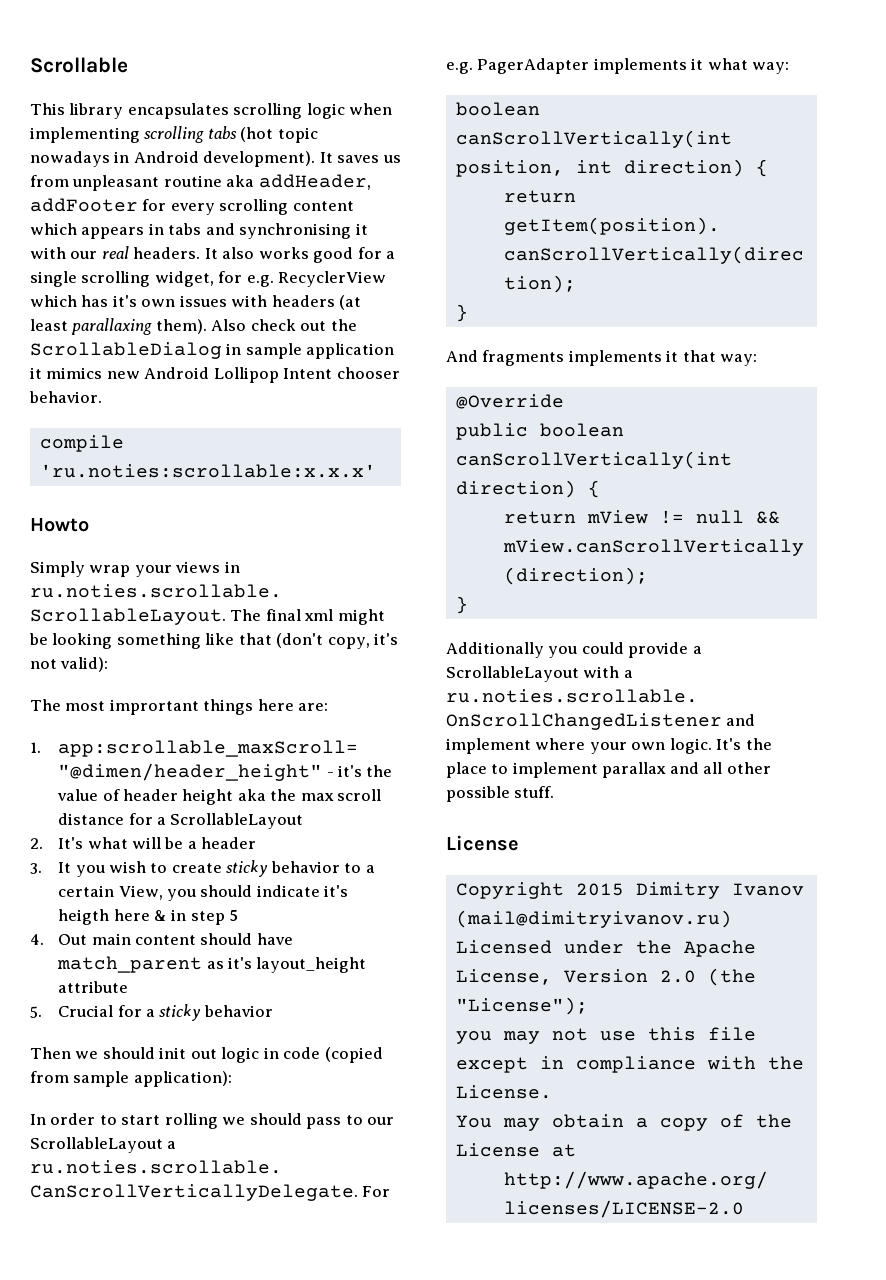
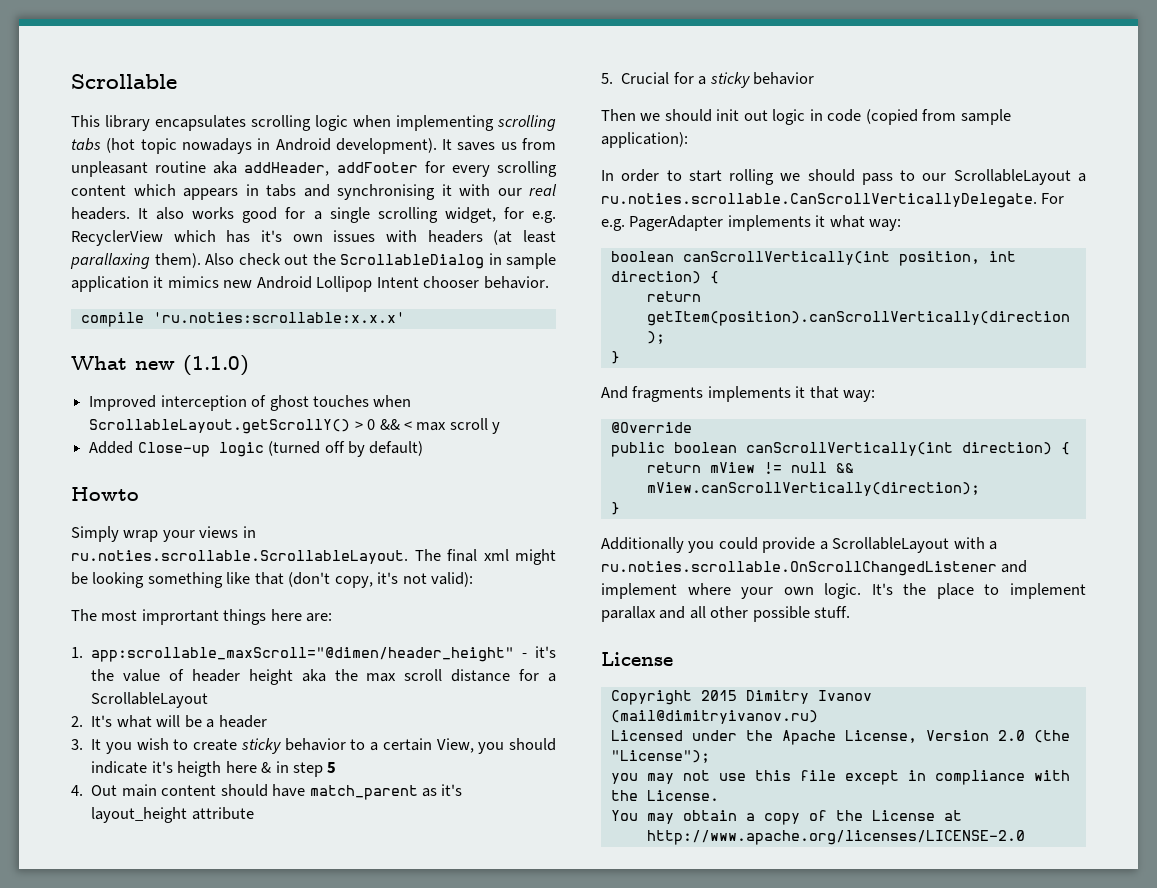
+ What new (1.1.0)
+ Improved interception of ghost touches when ScrollableLayout.getScrollY() > 0 && < max scroll y
+ Added Close-up logic (turned off by default)

